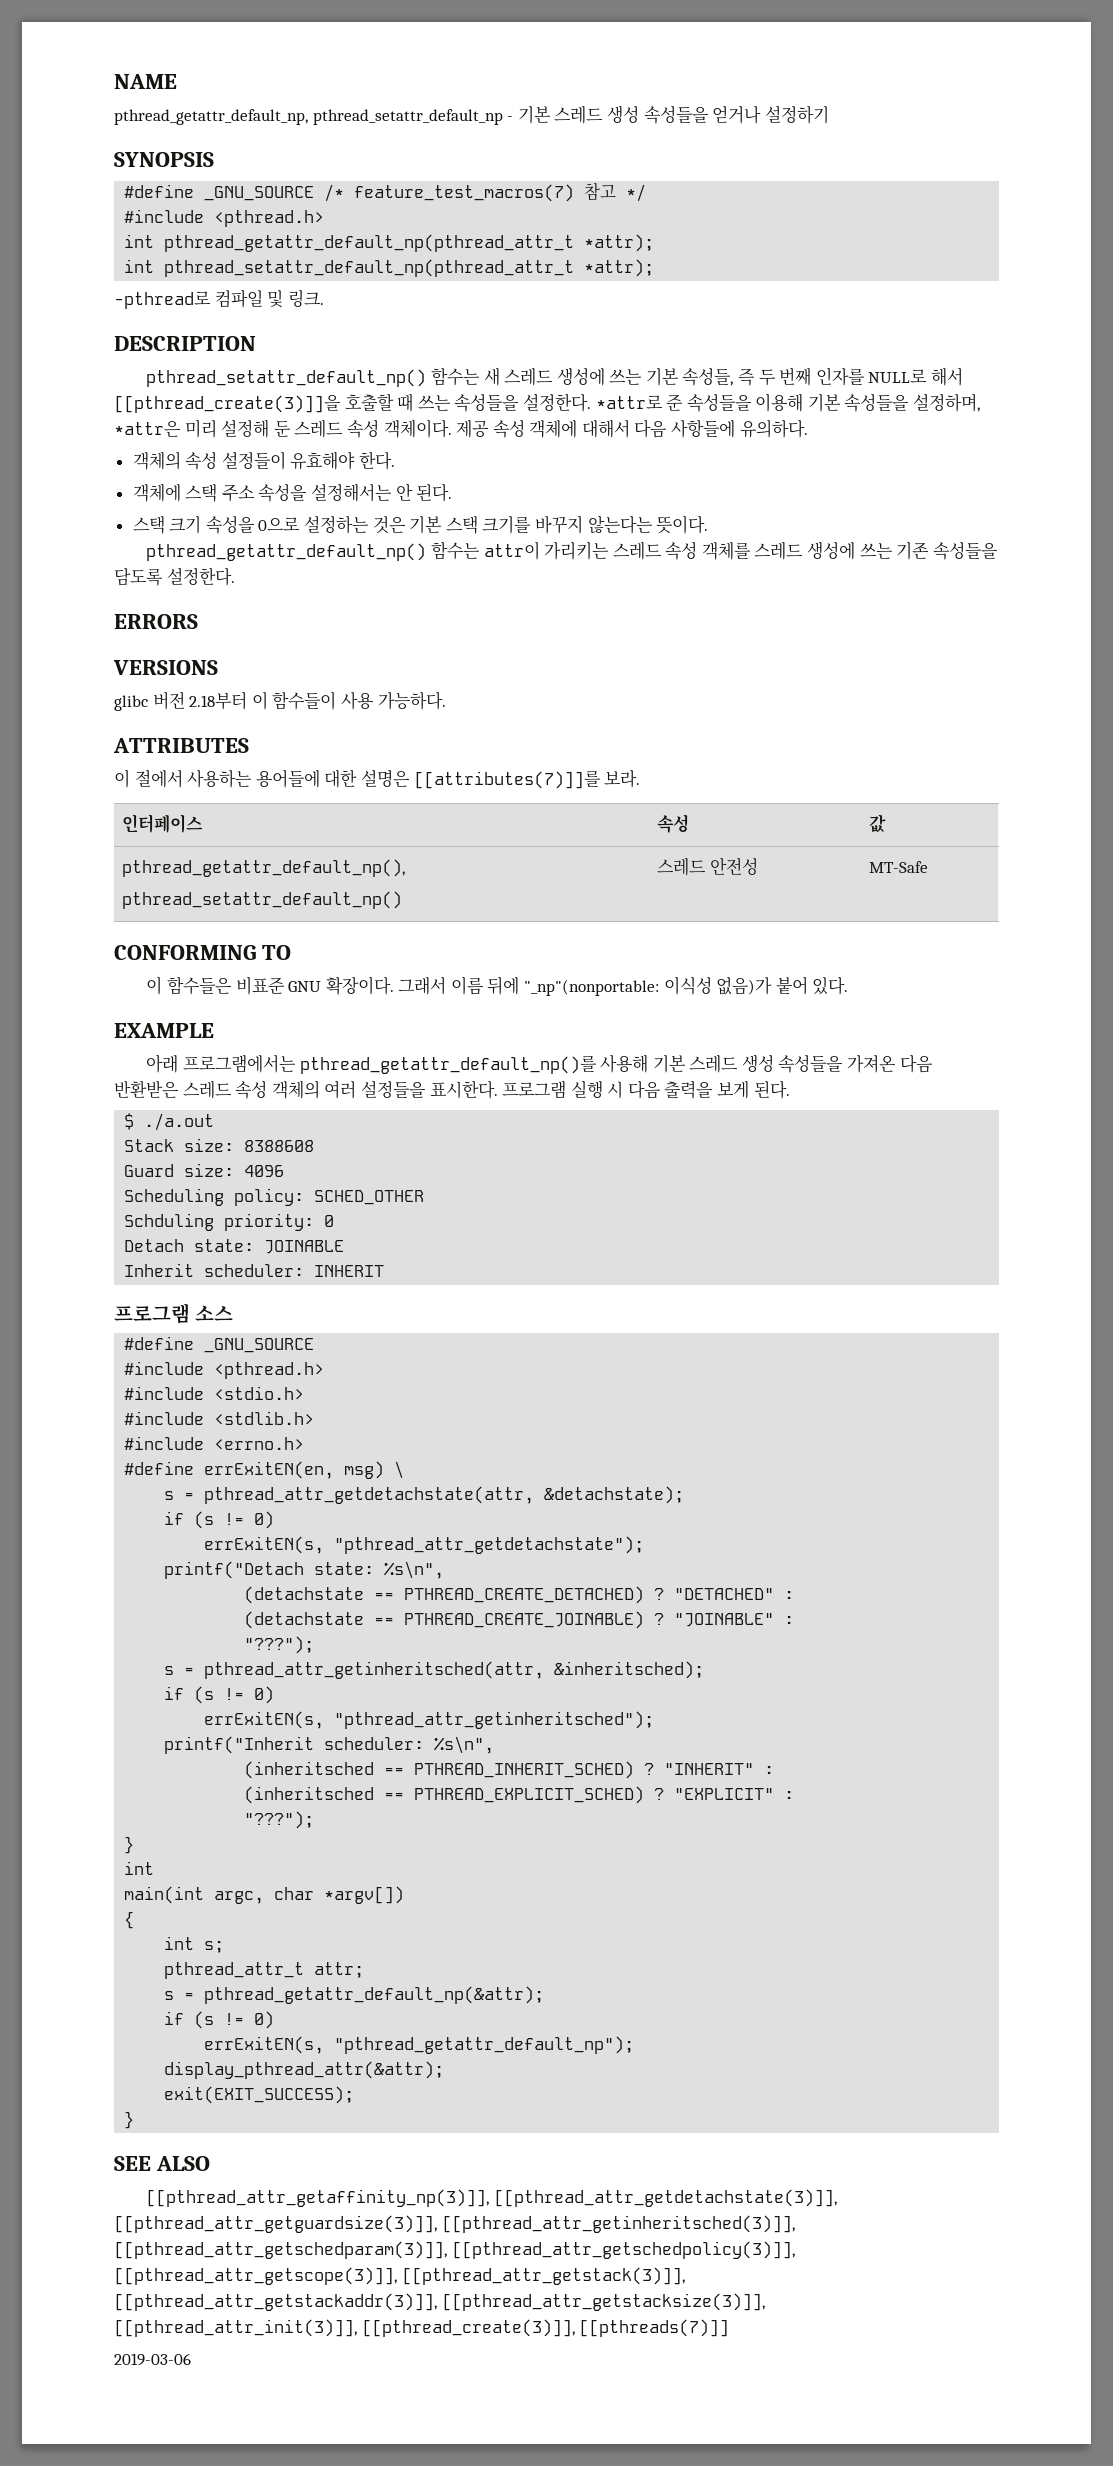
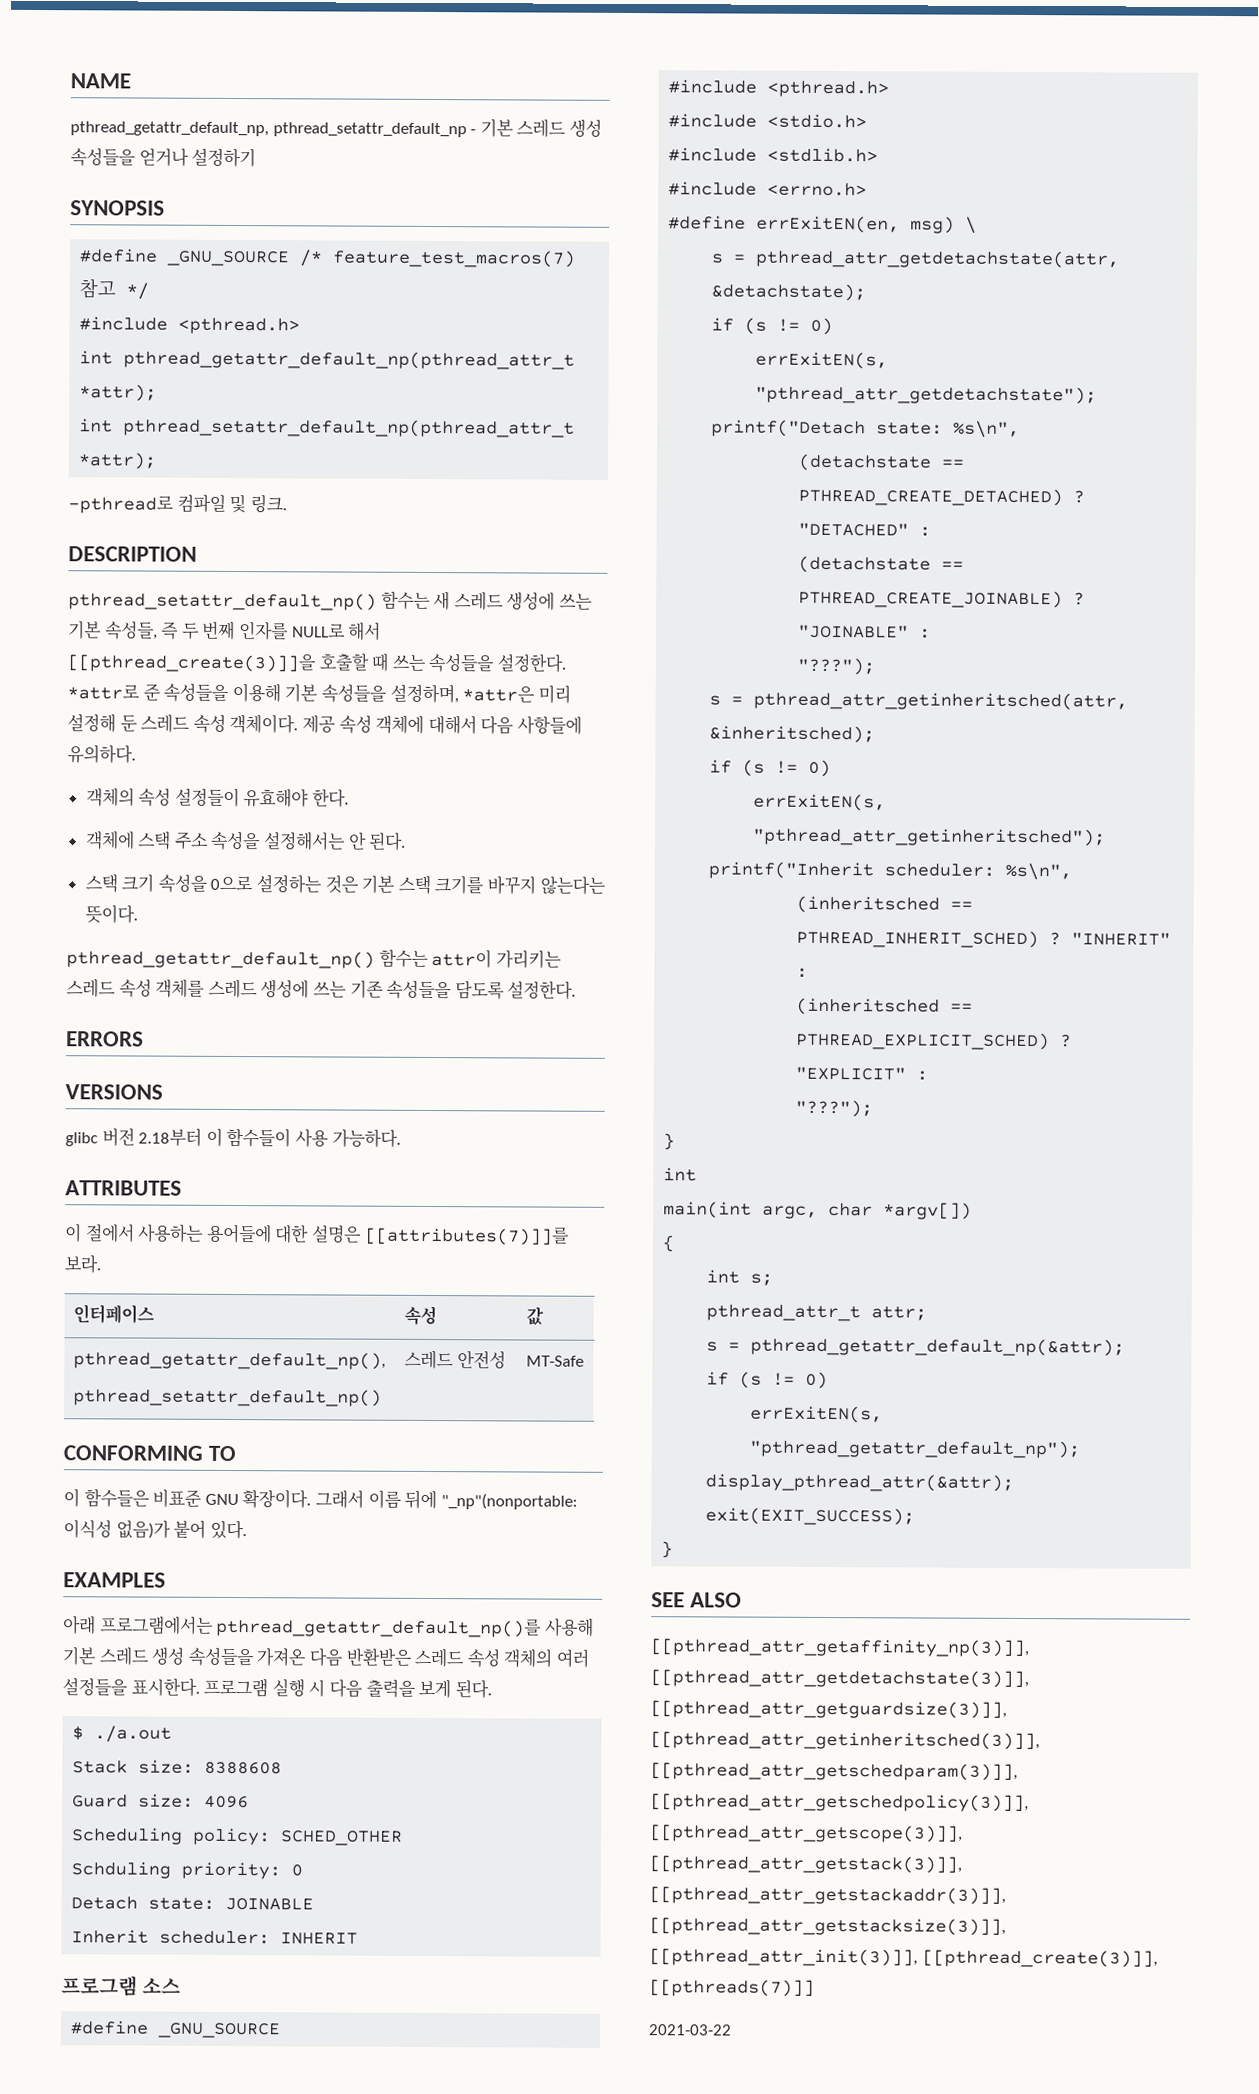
- EXAMPLE
+ EXAMPLES
- 2019-03-06
+ 2021-03-22

